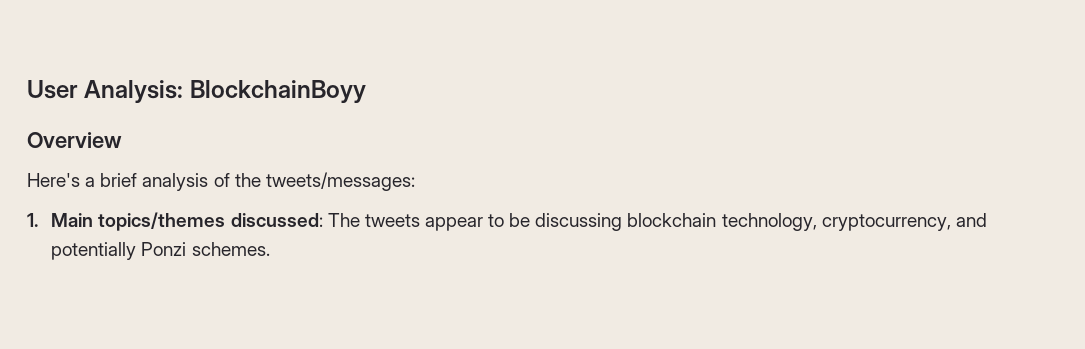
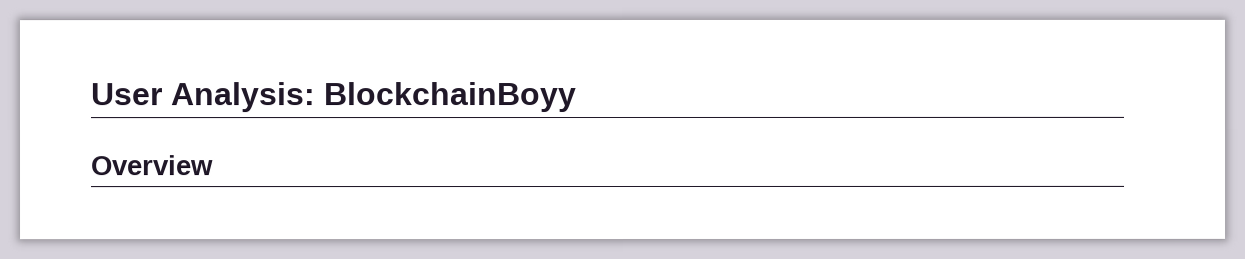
- Here's a brief analysis of the tweets/messages:
- 1. Main topics/themes discussed: The tweets appear to be discussing blockchain technology, cryptocurrency, and potentially Ponzi schemes.

